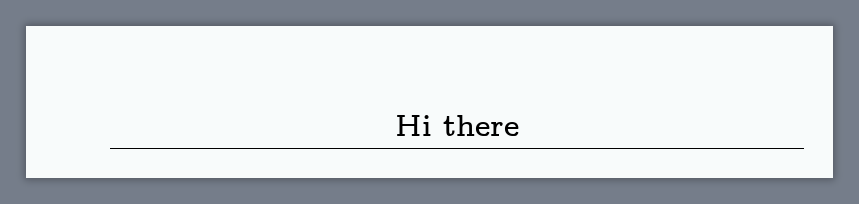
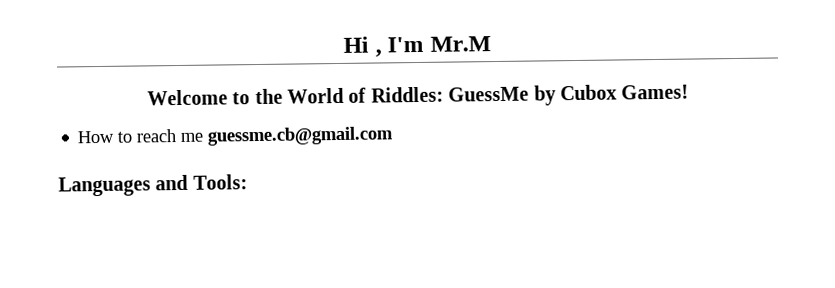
- Hi there
+ Hi , I'm Mr.M
+ Welcome to the World of Riddles: GuessMe by Cubox Games!
+ How to reach me guessme.cb@gmail.com
+ Languages and Tools:

